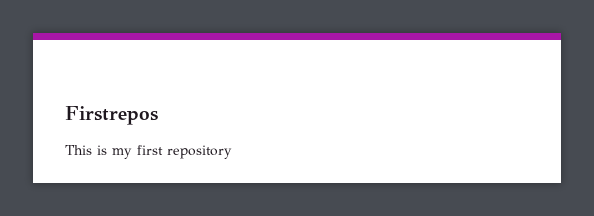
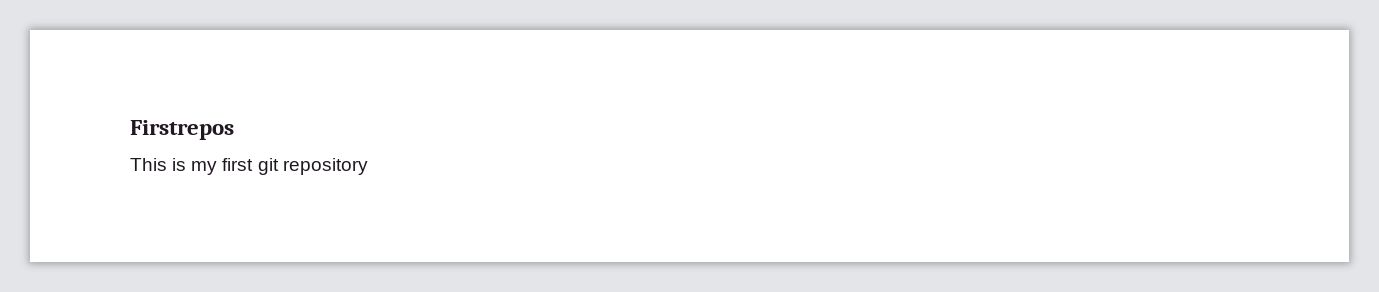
- This is my first repository
+ This is my first git repository

